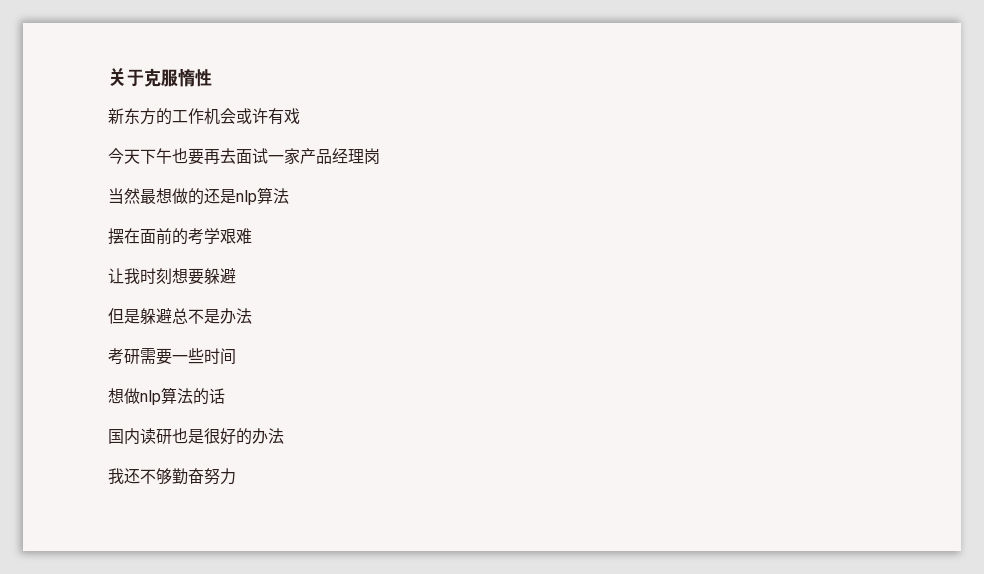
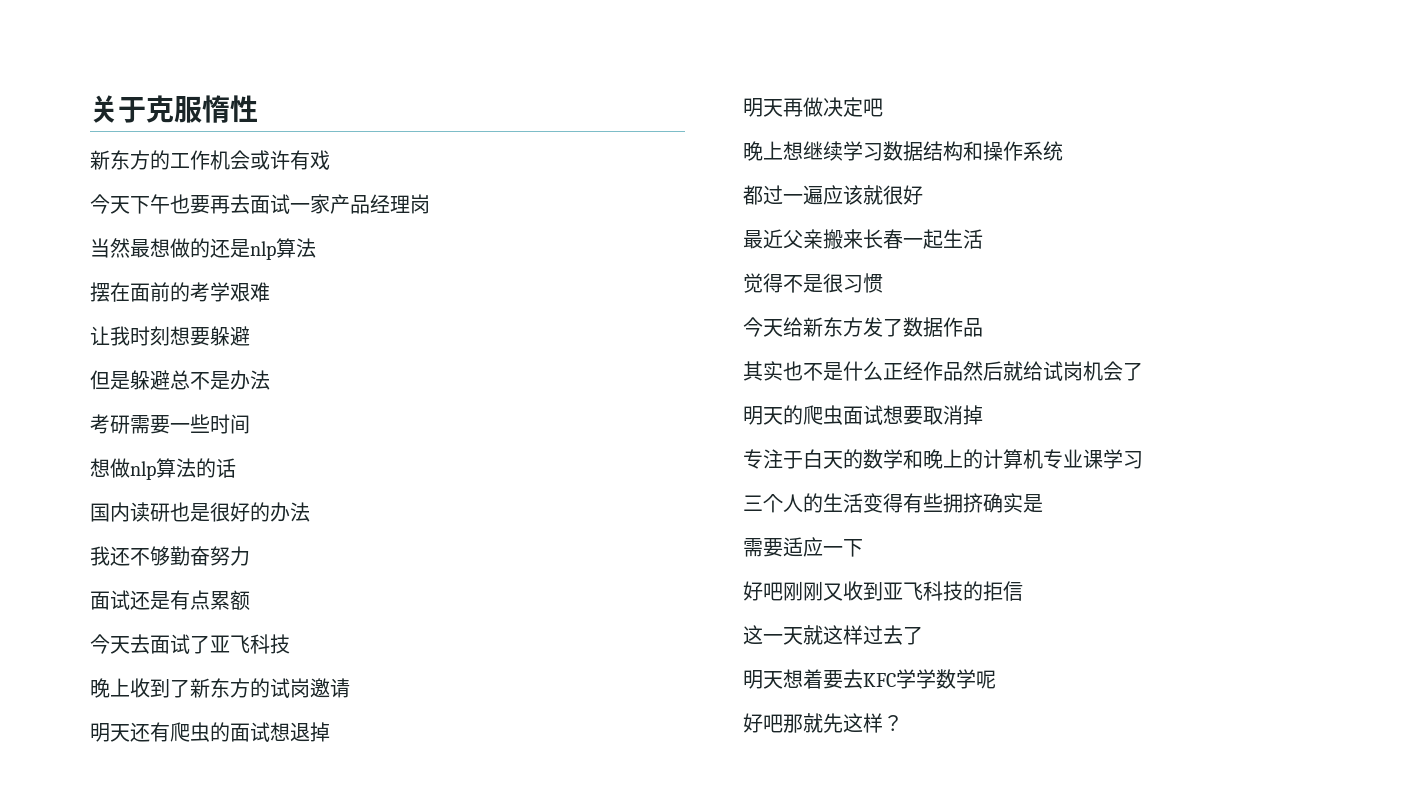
+ 面试还是有点累额
+ 今天去面试了亚飞科技
+ 晚上收到了新东方的试岗邀请
+ 明天还有爬虫的面试想退掉
+ 明天再做决定吧
+ 晚上想继续学习数据结构和操作系统
+ 都过一遍应该就很好
+ 最近父亲搬来长春一起生活
+ 觉得不是很习惯
+ 今天给新东方发了数据作品
+ 其实也不是什么正经作品然后就给试岗机会了
+ 明天的爬虫面试想要取消掉
+ 专注于白天的数学和晚上的计算机专业课学习
+ 三个人的生活变得有些拥挤确实是
+ 需要适应一下
+ 好吧刚刚又收到亚飞科技的拒信
+ 这一天就这样过去了
+ 明天想着要去KFC学学数学呢
+ 好吧那就先这样？

